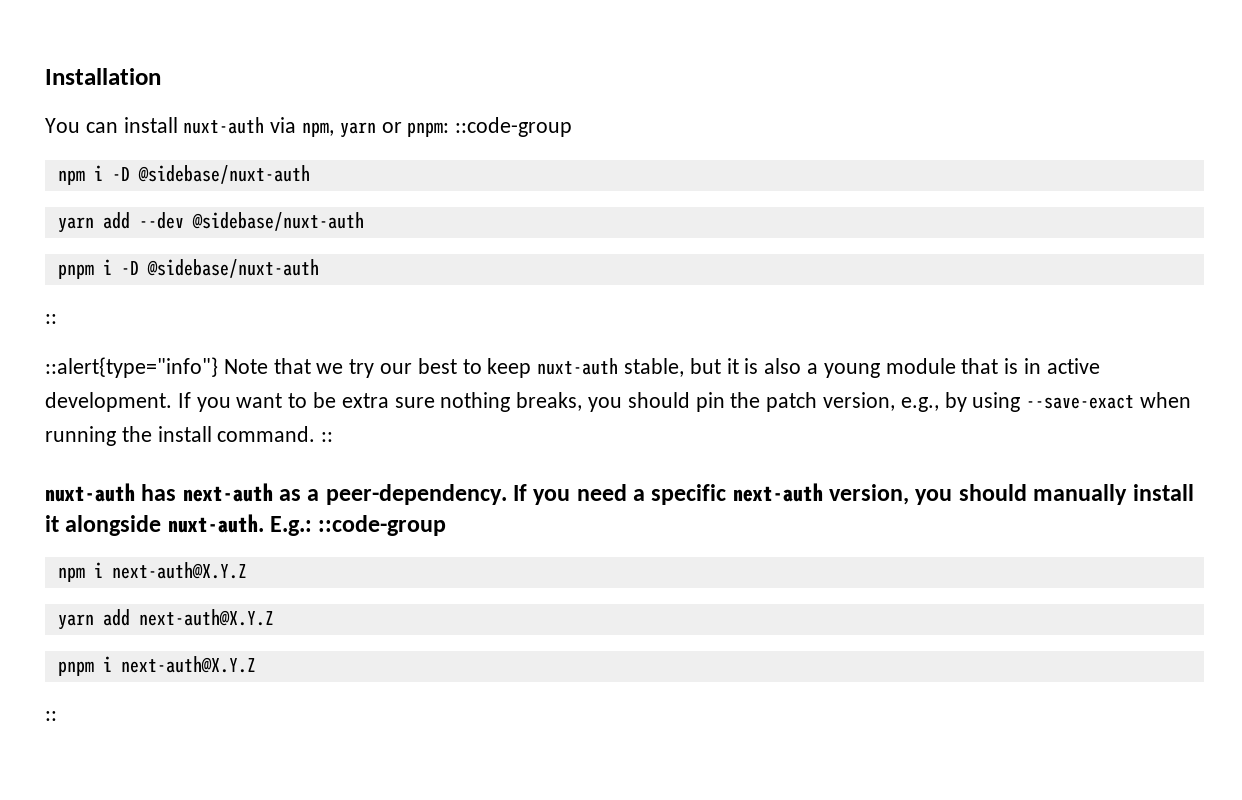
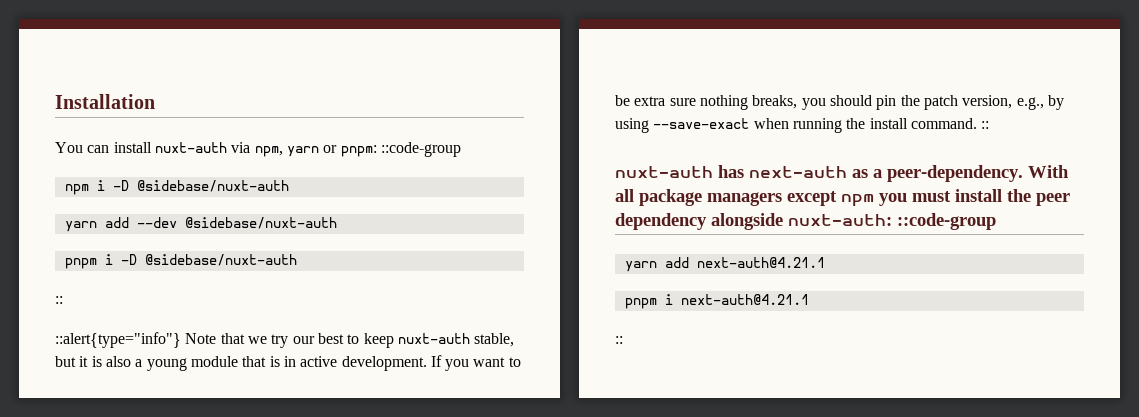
- If you need a specific next-auth version, you should manually install it alongside nuxt-auth. E.g.: ::code-group
- npm i next-auth@X.Y.Z
- yarn add next-auth@X.Y.Z
- pnpm i next-auth@X.Y.Z
+ With all package managers except npm you must install the peer dependency alongside nuxt-auth: ::code-group
+ yarn add next-auth@4.21.1
+ pnpm i next-auth@4.21.1

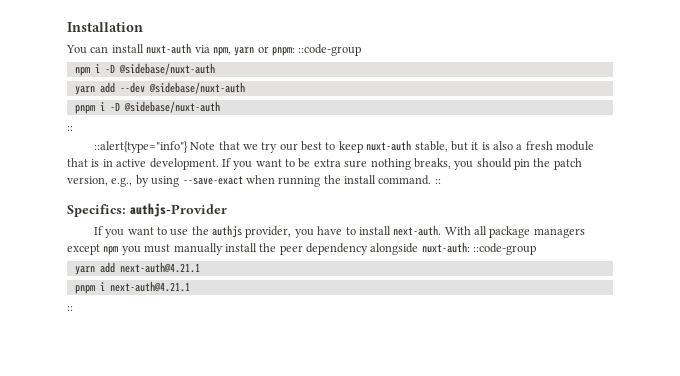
- ::alert{type="info"} Note that we try our best to keep nuxt-auth stable, but it is also a young module that is in active development.
+ ::alert{type="info"} Note that we try our best to keep nuxt-auth stable, but it is also a fresh module that is in active development.
- nuxt-auth has next-auth as a peer-dependency.
+ Specifics: authjs-Provider
+ If you want to use the authjs provider, you have to install next-auth.
- With all package managers except npm you must install the peer dependency alongside nuxt-auth: ::code-group
+ With all package managers except npm you must manually install the peer dependency alongside nuxt-auth: ::code-group

